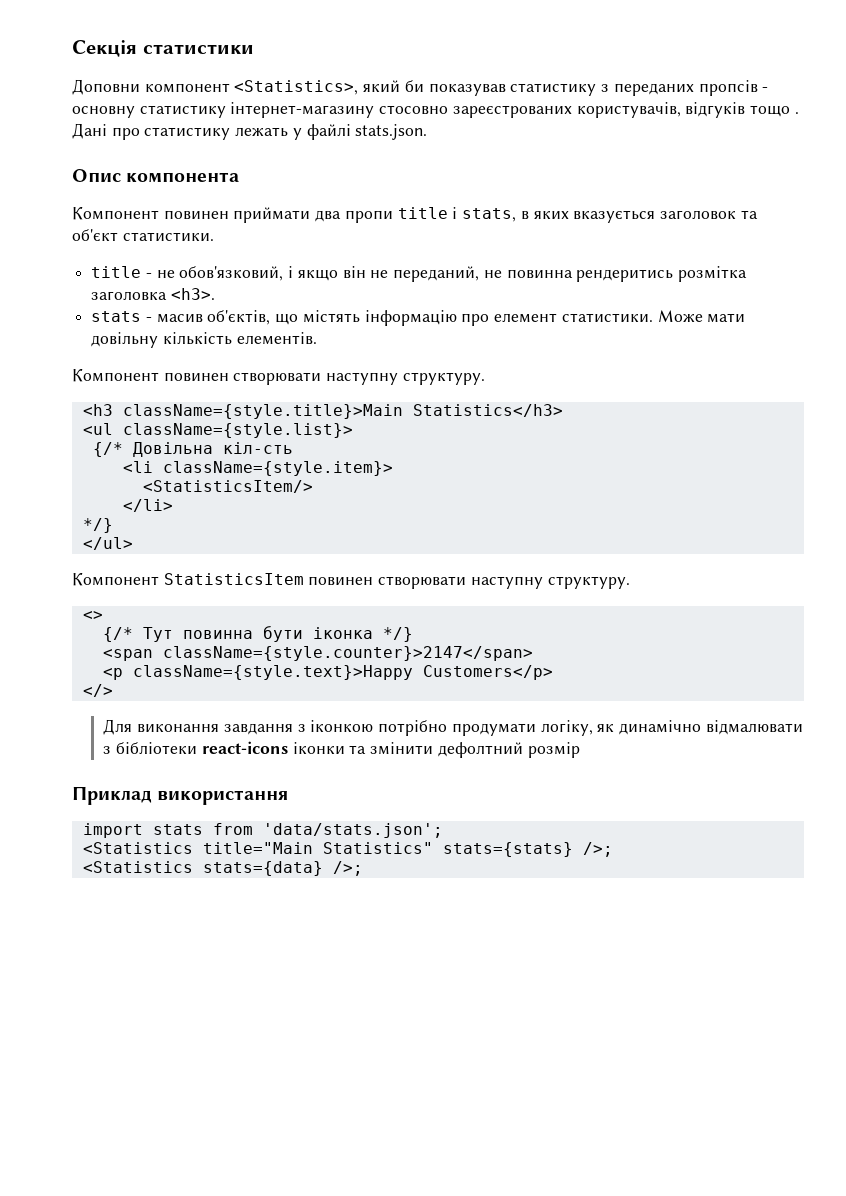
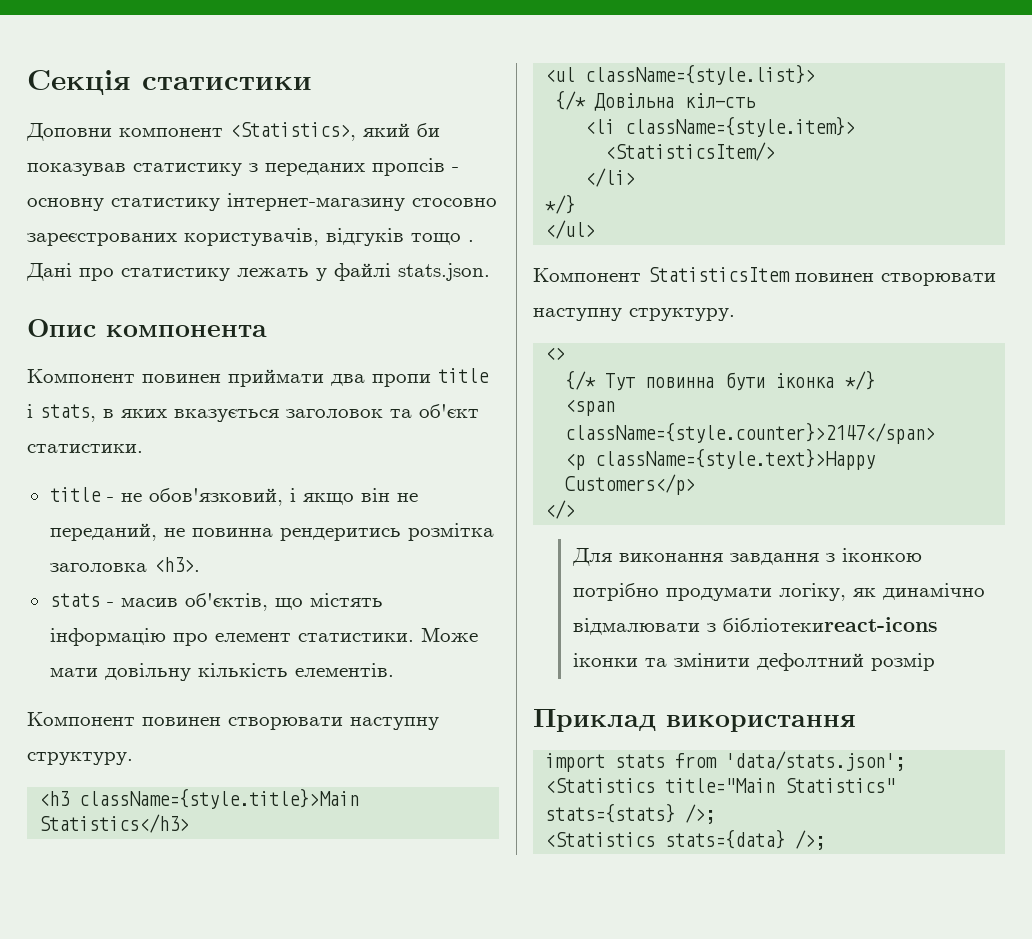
- Для виконання завдання з іконкою потрібно продумати логіку, як динамічно відмалювати з бібліотеки react-icons іконки та змінити дефолтний розмір
+ Для виконання завдання з іконкою потрібно продумати логіку, як динамічно відмалювати з бібліотекиreact-icons іконки та змінити дефолтний розмір

